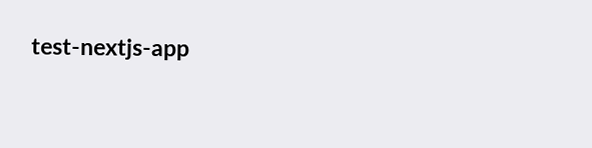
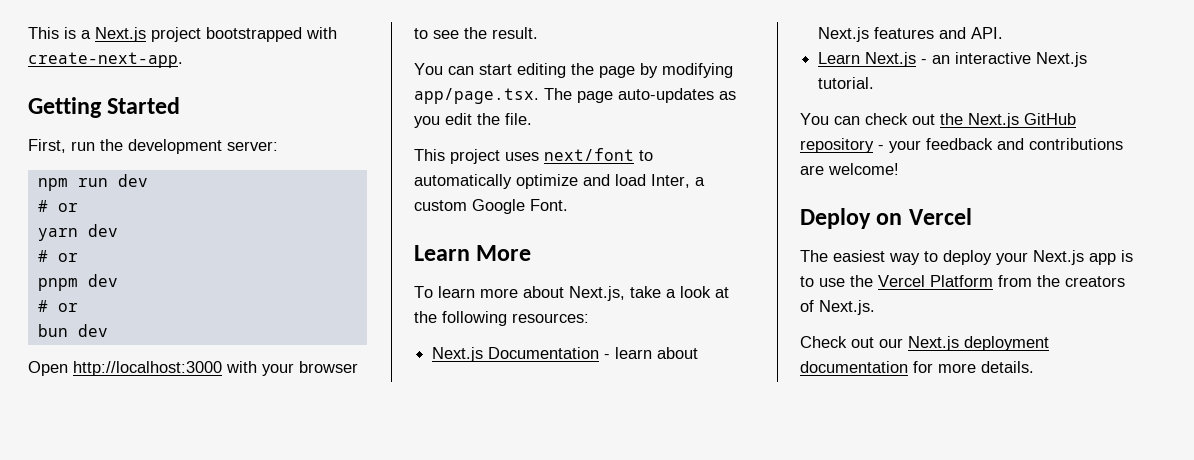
- test-nextjs-app
+ This is a Next.js project bootstrapped with create-next-app.
+ Getting Started
+ First, run the development server:
+ npm run dev
+ # or
+ yarn dev
+ # or
+ pnpm dev
+ # or
+ bun dev
+ Open http://localhost:3000 with your browser to see the result.
+ You can start editing the page by modifying app/page.tsx. The page auto-updates as you edit the file.
+ This project uses next/font to automatically optimize and load Inter, a custom Google Font.
+ Learn More
+ To learn more about Next.js, take a look at the following resources:
+ Next.js Documentation - learn about Next.js features and API.
+ Learn Next.js - an interactive Next.js tutorial.
+ You can check out the Next.js GitHub repository - your feedback and contributions are welcome!
+ Deploy on Vercel
+ The easiest way to deploy your Next.js app is to use the Vercel Platform from the creators of Next.js.
+ Check out our Next.js deployment documentation for more details.

